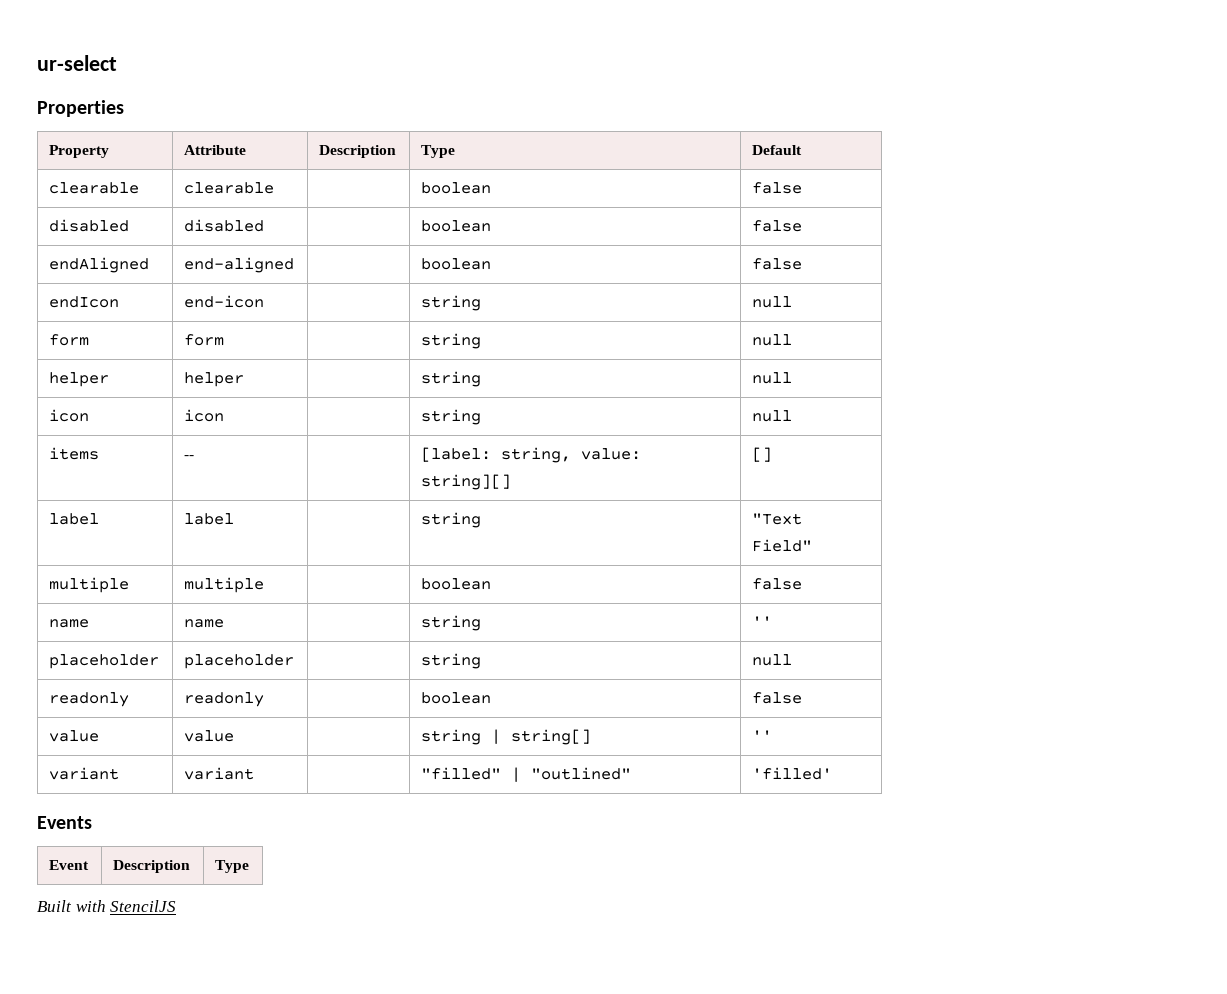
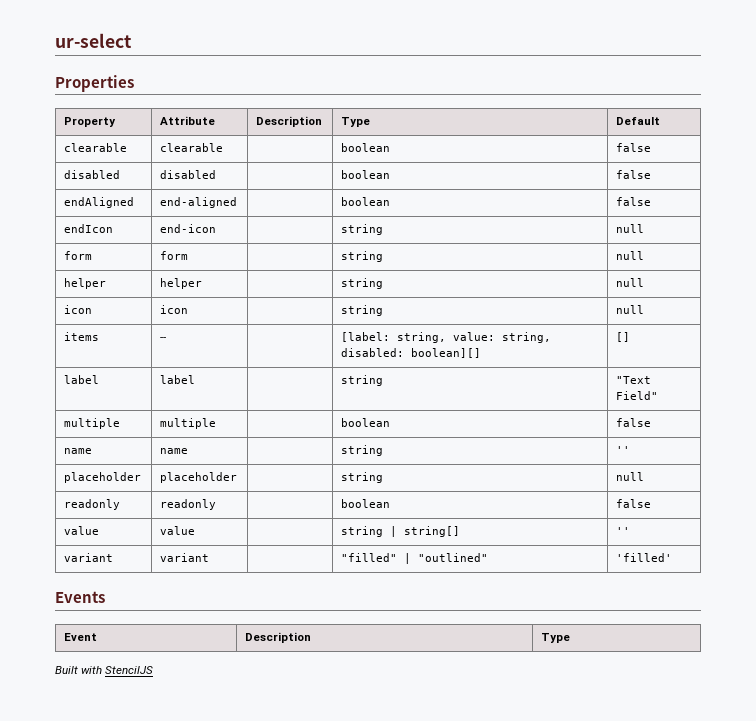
- items | -- | | [label: string, value: string][] | []
+ items | -- | | [label: string, value: string, disabled: boolean][] | []

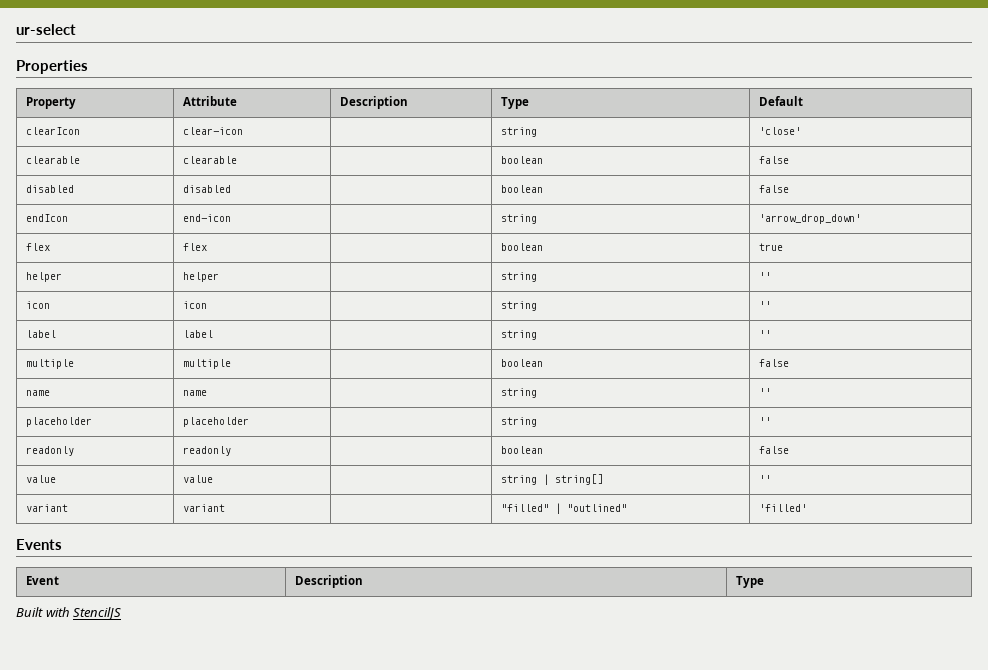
+ clearIcon | clear-icon | | string | 'close'
- endAligned | end-aligned | | boolean | false
- endIcon | end-icon | | string | null
- form | form | | string | null
+ endIcon | end-icon | | string | 'arrow_drop_down'
+ flex | flex | | boolean | true
- helper | helper | | string | null
+ helper | helper | | string | ''
- icon | icon | | string | null
- items | -- | | [label: string, value: string, disabled: boolean][] | []
+ icon | icon | | string | ''
- label | label | | string | "Text Field"
+ label | label | | string | ''
- placeholder | placeholder | | string | null
+ placeholder | placeholder | | string | ''

